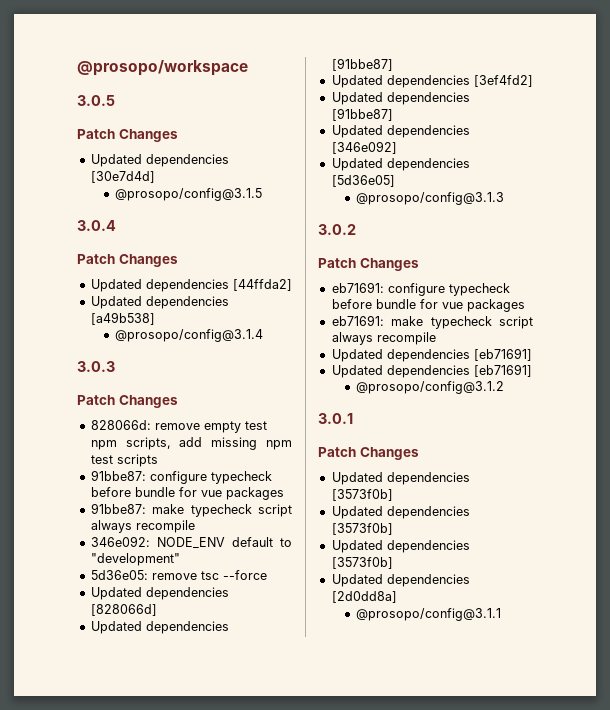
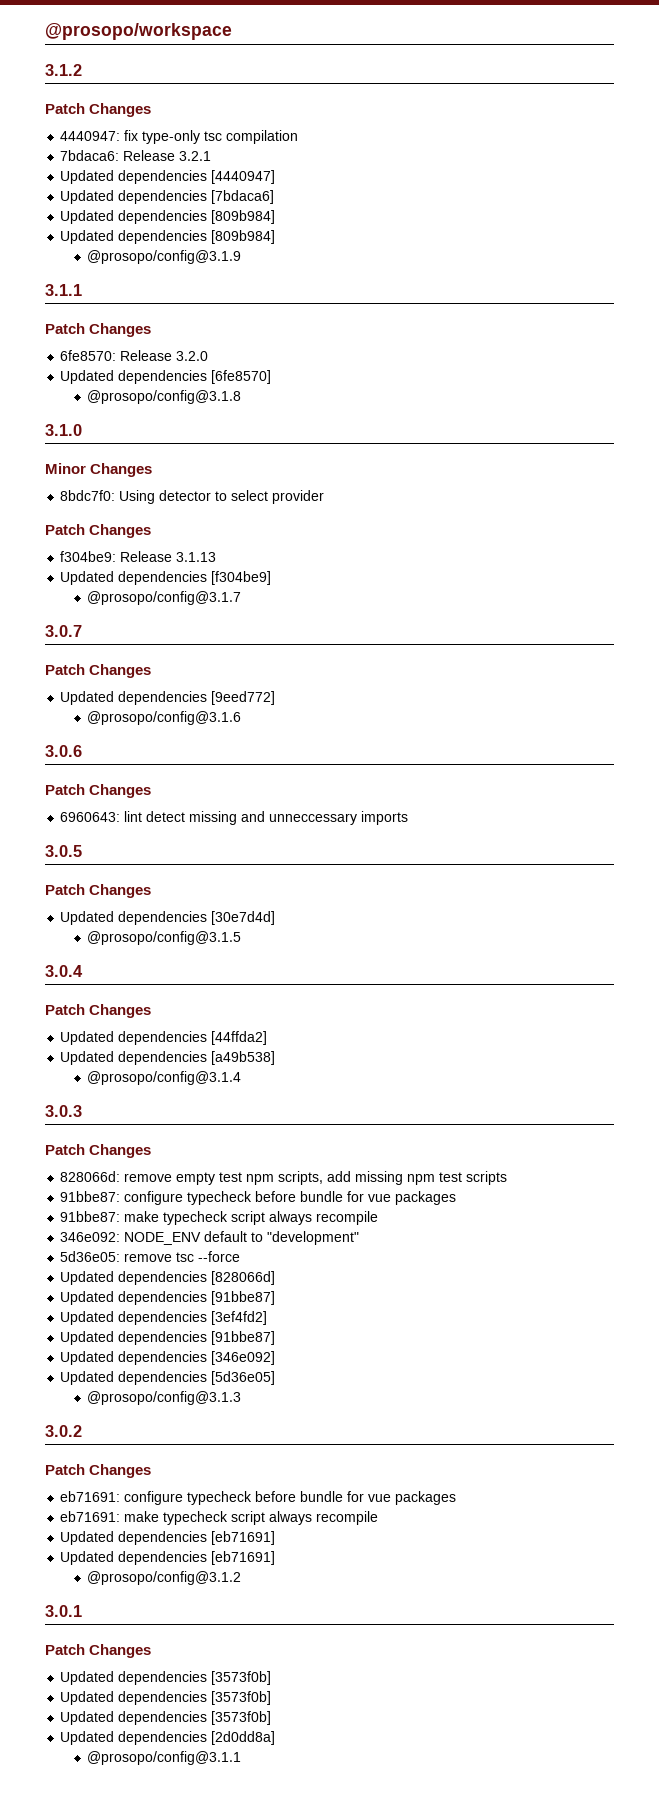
+ 3.1.2
+ Patch Changes
+ 4440947: fix type-only tsc compilation
+ 7bdaca6: Release 3.2.1
+ Updated dependencies [4440947]
+ Updated dependencies [7bdaca6]
+ Updated dependencies [809b984]
+ Updated dependencies [809b984]
+ @prosopo/config@3.1.9
+ 3.1.1
+ Patch Changes
+ 6fe8570: Release 3.2.0
+ Updated dependencies [6fe8570]
+ @prosopo/config@3.1.8
+ 3.1.0
+ Minor Changes
+ 8bdc7f0: Using detector to select provider
+ Patch Changes
+ f304be9: Release 3.1.13
+ Updated dependencies [f304be9]
+ @prosopo/config@3.1.7
+ 3.0.7
+ Patch Changes
+ Updated dependencies [9eed772]
+ @prosopo/config@3.1.6
+ 3.0.6
+ Patch Changes
+ 6960643: lint detect missing and unneccessary imports

